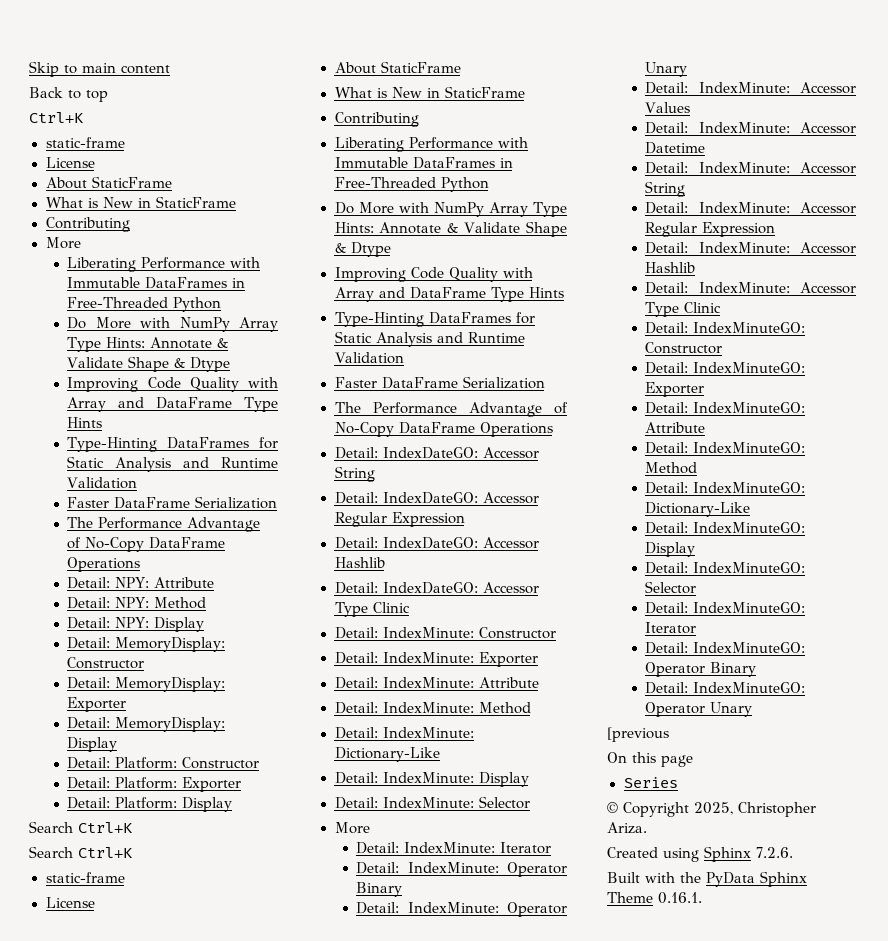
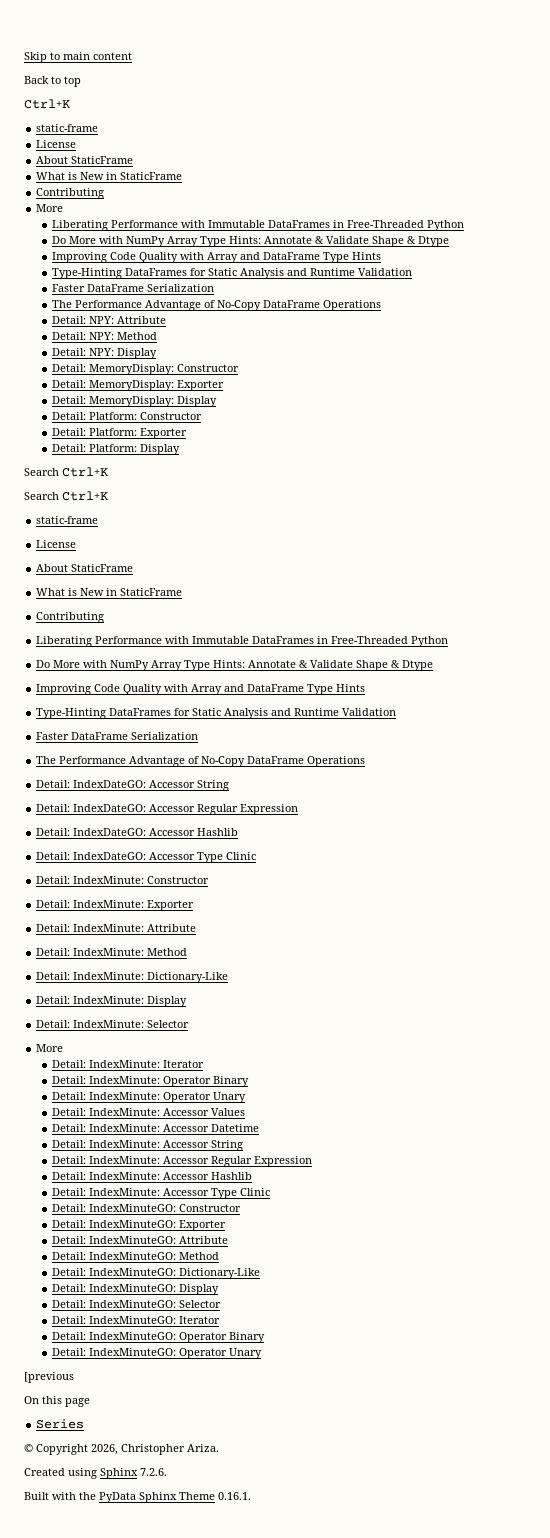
- © Copyright 2025, Christopher Ariza.
+ © Copyright 2026, Christopher Ariza.

